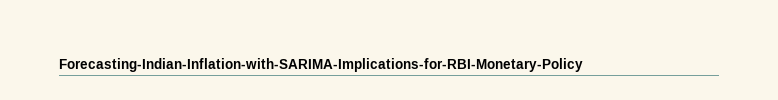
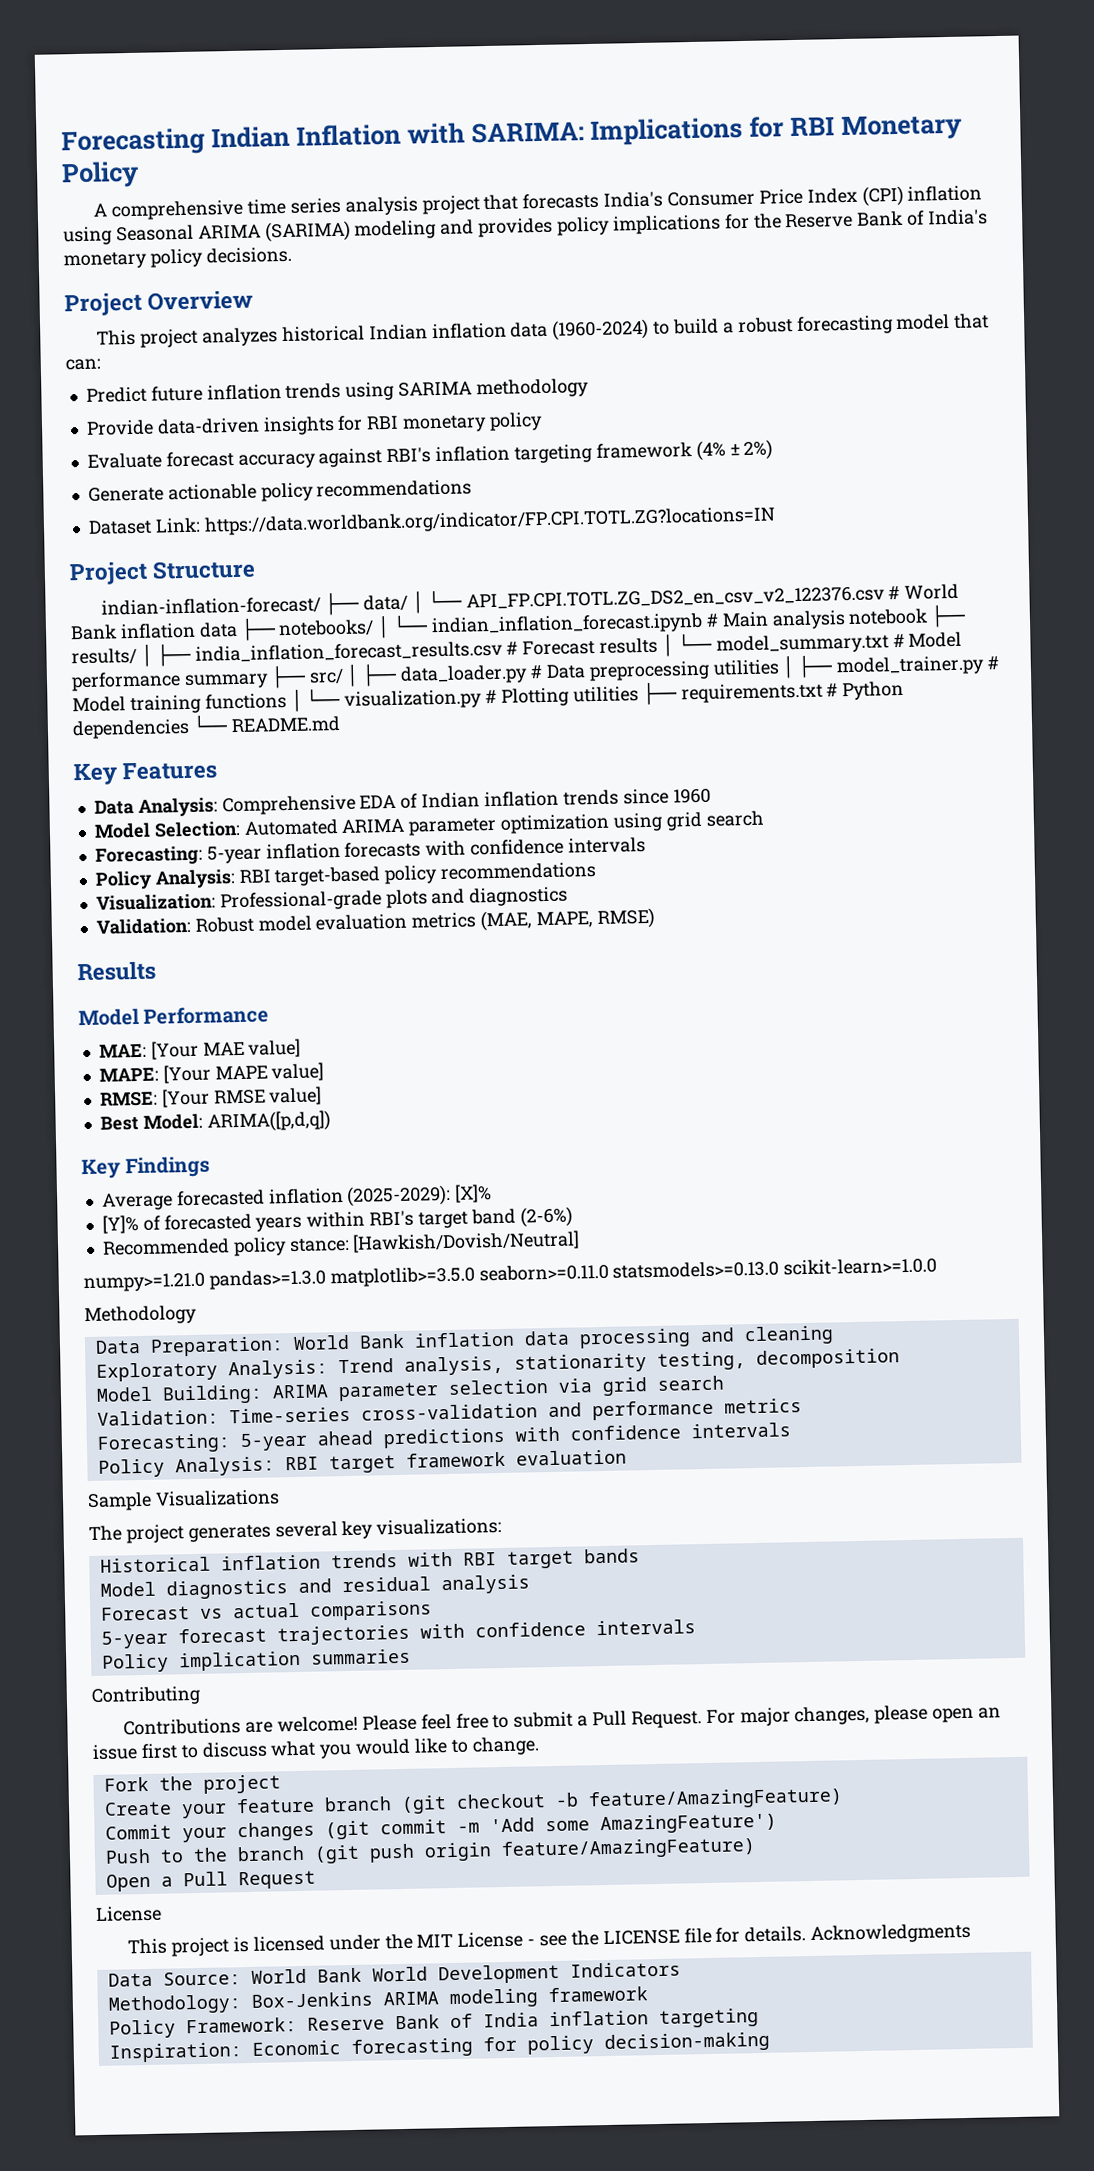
- Forecasting-Indian-Inflation-with-SARIMA-Implications-for-RBI-Monetary-Policy
+ Forecasting Indian Inflation with SARIMA: Implications for RBI Monetary Policy
+ A comprehensive time series analysis project that forecasts India's Consumer Price Index (CPI) inflation using Seasonal ARIMA (SARIMA) modeling and provides policy implications for the Reserve Bank of India's monetary policy decisions.
+ Project Overview
+ This project analyzes historical Indian inflation data (1960-2024) to build a robust forecasting model that can:
+ Predict future inflation trends using SARIMA methodology
+ Provide data-driven insights for RBI monetary policy
+ Evaluate forecast accuracy against RBI's inflation targeting framework (4% ± 2%)
+ Generate actionable policy recommendations
+ Dataset Link: https://data.worldbank.org/indicator/FP.CPI.TOTL.ZG?locations=IN
+ Project Structure
+ indian-inflation-forecast/ ├── data/ │ └── API_FP.CPI.TOTL.ZG_DS2_en_csv_v2_122376.csv # World Bank inflation data ├── notebooks/ │ └── indian_inflation_forecast.ipynb # Main analysis notebook ├── results/ │ ├── india_inflation_forecast_results.csv # Forecast results │ └── model_summary.txt # Model performance summary ├── src/ │ ├── data_loader.py # Data preprocessing utilities │ ├── model_trainer.py # Model training functions │ └── visualization.py # Plotting utilities ├── requirements.txt # Python dependencies └── README.md
+ Key Features
+ Data Analysis: Comprehensive EDA of Indian inflation trends since 1960
+ Model Selection: Automated ARIMA parameter optimization using grid search
+ Forecasting: 5-year inflation forecasts with confidence intervals
+ Policy Analysis: RBI target-based policy recommendations
+ Visualization: Professional-grade plots and diagnostics
+ Validation: Robust model evaluation metrics (MAE, MAPE, RMSE)
+ Results
+ Model Performance
+ MAE: [Your MAE value]
+ MAPE: [Your MAPE value]
+ RMSE: [Your RMSE value]
+ Best Model: ARIMA([p,d,q])
+ Key Findings
+ Average forecasted inflation (2025-2029): [X]%
+ [Y]% of forecasted years within RBI's target band (2-6%)
+ Recommended policy stance: [Hawkish/Dovish/Neutral]
+ numpy>=1.21.0 pandas>=1.3.0 matplotlib>=3.5.0 seaborn>=0.11.0 statsmodels>=0.13.0 scikit-learn>=1.0.0
+ Methodology
+ Data Preparation: World Bank inflation data processing and cleaning
+ Exploratory Analysis: Trend analysis, stationarity testing, decomposition
+ Model Building: ARIMA parameter selection via grid search
+ Validation: Time-series cross-validation and performance metrics
+ Forecasting: 5-year ahead predictions with confidence intervals
+ Policy Analysis: RBI target framework evaluation
+ Sample Visualizations
+ The project generates several key visualizations:
+ Historical inflation trends with RBI target bands
+ Model diagnostics and residual analysis
+ Forecast vs actual comparisons
+ 5-year forecast trajectories with confidence intervals
+ Policy implication summaries
+ Contributing
+ Contributions are welcome! Please feel free to submit a Pull Request. For major changes, please open an issue first to discuss what you would like to change.
+ Fork the project
+ Create your feature branch (git checkout -b feature/AmazingFeature)
+ Commit your changes (git commit -m 'Add some AmazingFeature')
+ Push to the branch (git push origin feature/AmazingFeature)
+ Open a Pull Request
+ License
+ This project is licensed under the MIT License - see the LICENSE file for details. Acknowledgments
+ Data Source: World Bank World Development Indicators
+ Methodology: Box-Jenkins ARIMA modeling framework
+ Policy Framework: Reserve Bank of India inflation targeting
+ Inspiration: Economic forecasting for policy decision-making

